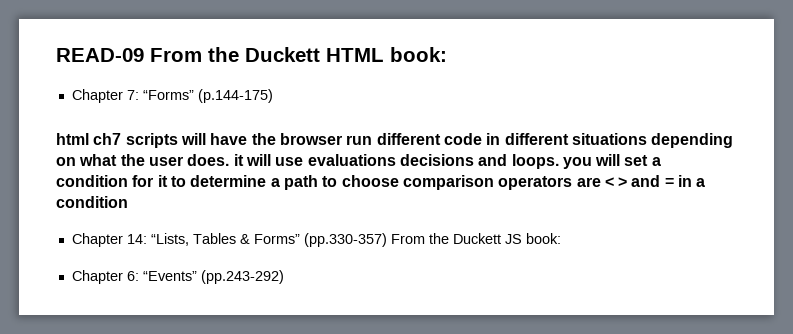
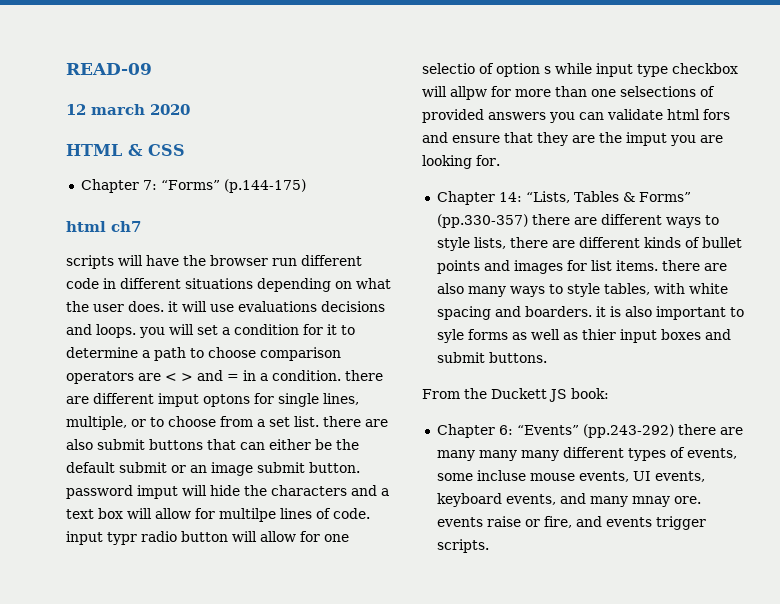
- READ-09 From the Duckett HTML book:
+ READ-09
+ 12 march 2020
+ HTML & CSS
- html ch7 scripts will have the browser run different code in different situations depending on what the user does. it will use evaluations decisions and loops. you will set a condition for it to determine a path to choose comparison operators are < > and = in a condition
+ html ch7
+ scripts will have the browser run different code in different situations depending on what the user does. it will use evaluations decisions and loops. you will set a condition for it to determine a path to choose comparison operators are < > and = in a condition. there are different imput optons for single lines, multiple, or to choose from a set list. there are also submit buttons that can either be the default submit or an image submit button. password imput will hide the characters and a text box will allow for multilpe lines of code. input typr radio button will allow for one selectio of option s while input type checkbox will allpw for more than one selsections of provided answers you can validate html fors and ensure that they are the imput you are looking for.
- Chapter 14: “Lists, Tables & Forms” (pp.330-357) From the Duckett JS book:
+ Chapter 14: “Lists, Tables & Forms” (pp.330-357) there are different ways to style lists, there are different kinds of bullet points and images for list items. there are also many ways to style tables, with white spacing and boarders. it is also important to syle forms as well as thier input boxes and submit buttons.
+ From the Duckett JS book:
- Chapter 6: “Events” (pp.243-292)
+ Chapter 6: “Events” (pp.243-292) there are many many many different types of events, some incluse mouse events, UI events, keyboard events, and many mnay ore. events raise or fire, and events trigger scripts.

